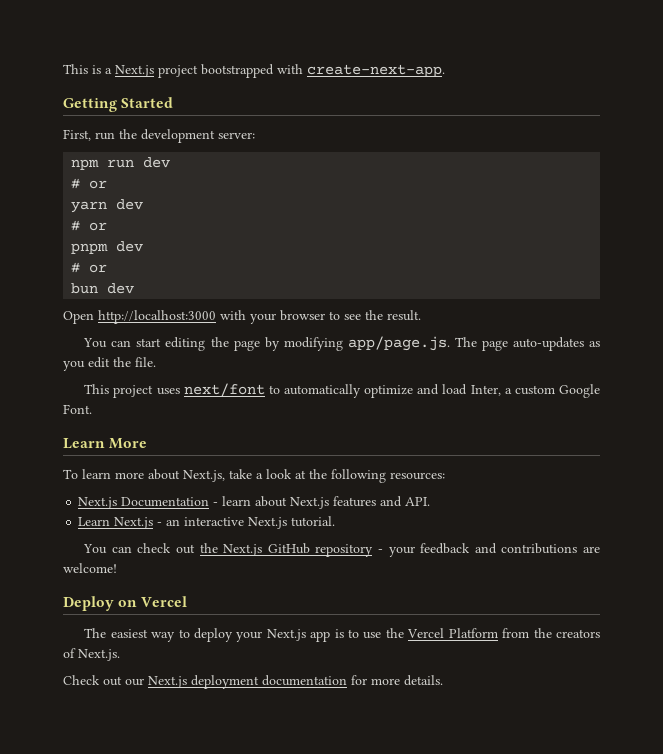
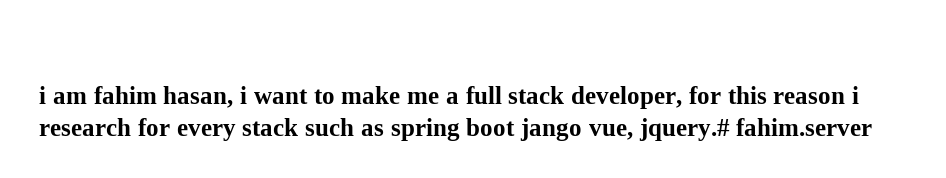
- This is a Next.js project bootstrapped with create-next-app.
- Getting Started
- First, run the development server:
- npm run dev
- # or
- yarn dev
- # or
- pnpm dev
- # or
- bun dev
- Open http://localhost:3000 with your browser to see the result.
- You can start editing the page by modifying app/page.js. The page auto-updates as you edit the file.
- This project uses next/font to automatically optimize and load Inter, a custom Google Font.
- Learn More
- To learn more about Next.js, take a look at the following resources:
- Next.js Documentation - learn about Next.js features and API.
- Learn Next.js - an interactive Next.js tutorial.
- You can check out the Next.js GitHub repository - your feedback and contributions are welcome!
- Deploy on Vercel
- The easiest way to deploy your Next.js app is to use the Vercel Platform from the creators of Next.js.
- Check out our Next.js deployment documentation for more details.
+ i am fahim hasan, i want to make me a full stack developer, for this reason i research for every stack such as spring boot jango vue, jquery.# fahim.server

